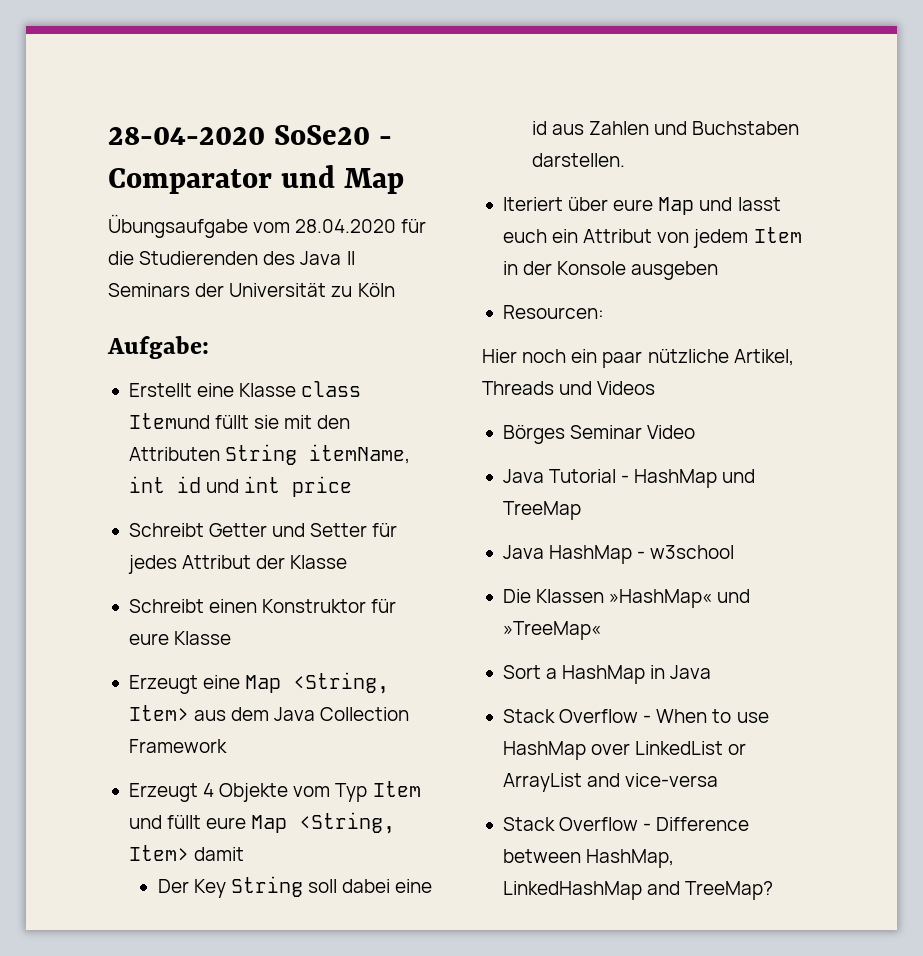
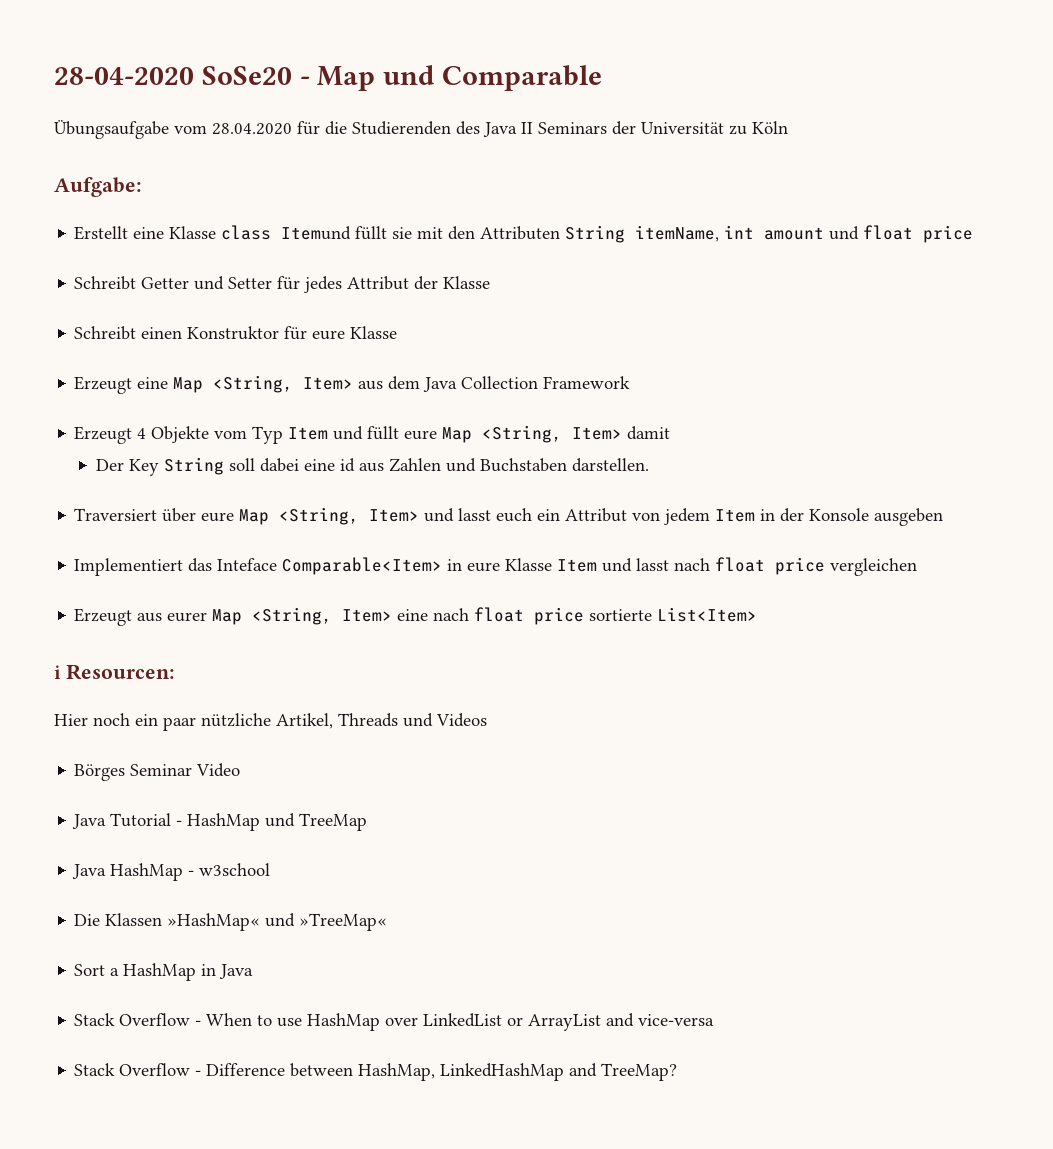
- 28-04-2020 SoSe20 - Comparator und Map
+ 28-04-2020 SoSe20 - Map und Comparable
- Erstellt eine Klasse class Itemund füllt sie mit den Attributen String itemName, int id und int price
+ Erstellt eine Klasse class Itemund füllt sie mit den Attributen String itemName, int amount und float price
- Iteriert über eure Map und lasst euch ein Attribut von jedem Item in der Konsole ausgeben
+ Traversiert über eure Map <String, Item> und lasst euch ein Attribut von jedem Item in der Konsole ausgeben
- Resourcen:
+ Implementiert das Inteface Comparable<Item> in eure Klasse Item und lasst nach float price vergleichen
+ Erzeugt aus eurer Map <String, Item> eine nach float price sortierte List<Item>
+ ℹ Resourcen:

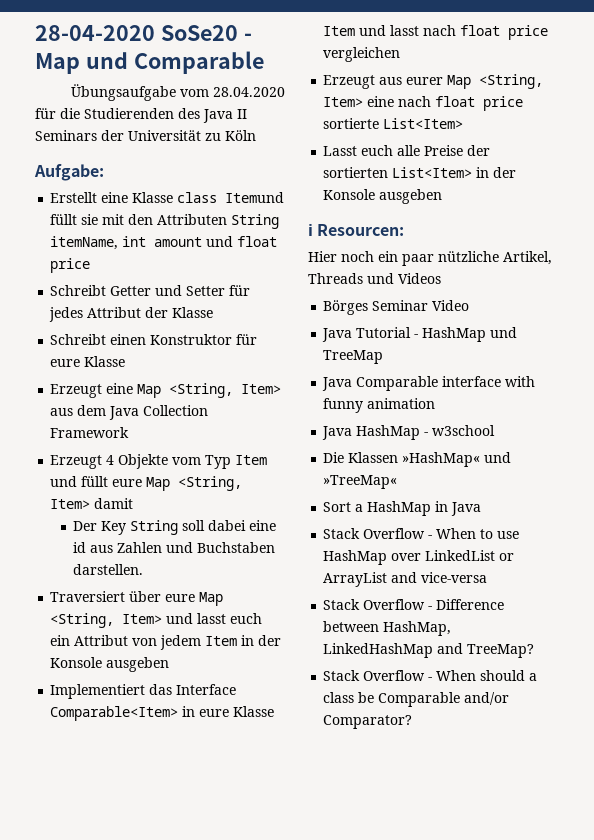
- Implementiert das Inteface Comparable<Item> in eure Klasse Item und lasst nach float price vergleichen
+ Implementiert das Interface Comparable<Item> in eure Klasse Item und lasst nach float price vergleichen
+ Lasst euch alle Preise der sortierten List<Item> in der Konsole ausgeben
+ Java Comparable interface with funny animation
+ Stack Overflow - When should a class be Comparable and/or Comparator?

